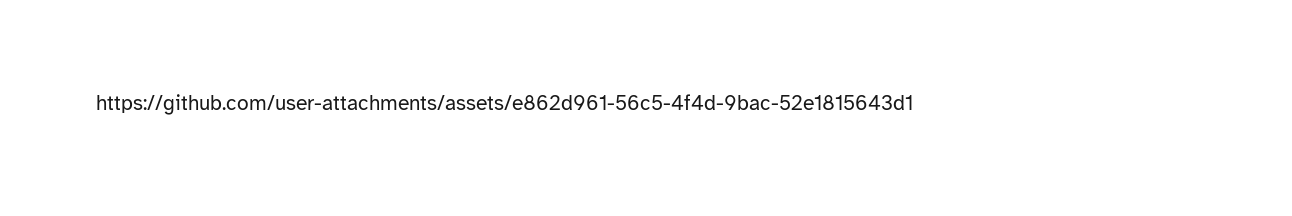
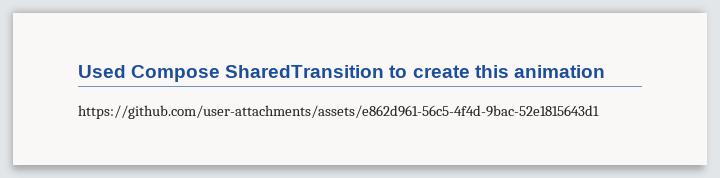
+ Used Compose SharedTransition to create this animation

